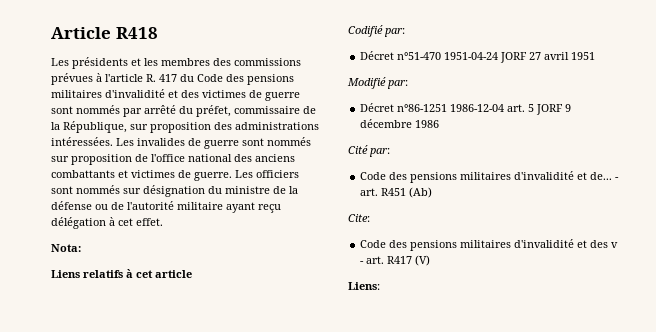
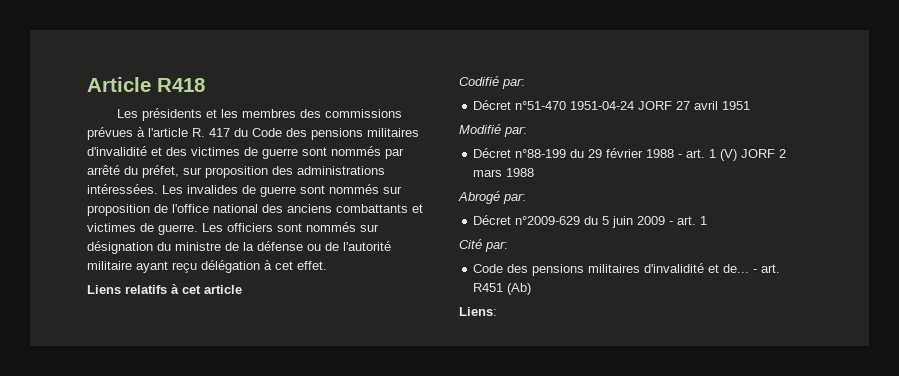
- Les présidents et les membres des commissions prévues à l'article R. 417 du Code des pensions militaires d'invalidité et des victimes de guerre sont nommés par arrêté du préfet, commissaire de la République, sur proposition des administrations intéressées.
+ Les présidents et les membres des commissions prévues à l'article R. 417 du Code des pensions militaires d'invalidité et des victimes de guerre sont nommés par arrêté du préfet, sur proposition des administrations intéressées.
- Nota:
- Décret n°86-1251 1986-12-04 art. 5 JORF 9 décembre 1986
+ Décret n°88-199 du 29 février 1988 - art. 1 (V) JORF 2 mars 1988
+ Abrogé par:
+ Décret n°2009-629 du 5 juin 2009 - art. 1
- Cite:
- Code des pensions militaires d'invalidité et des v - art. R417 (V)

